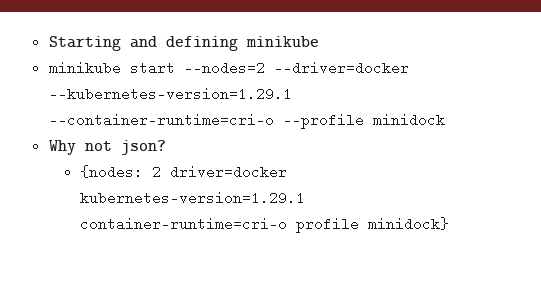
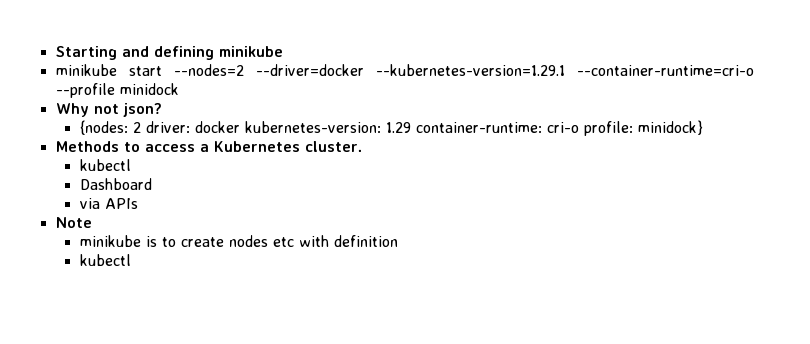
- {nodes: 2 driver=docker kubernetes-version=1.29.1 container-runtime=cri-o profile minidock}
+ {nodes: 2 driver: docker kubernetes-version: 1.29 container-runtime: cri-o profile: minidock}
+ Methods to access a Kubernetes cluster.
+ kubectl
+ Dashboard
+ via APIs
+ Note
+ minikube is to create nodes etc with definition
+ kubectl

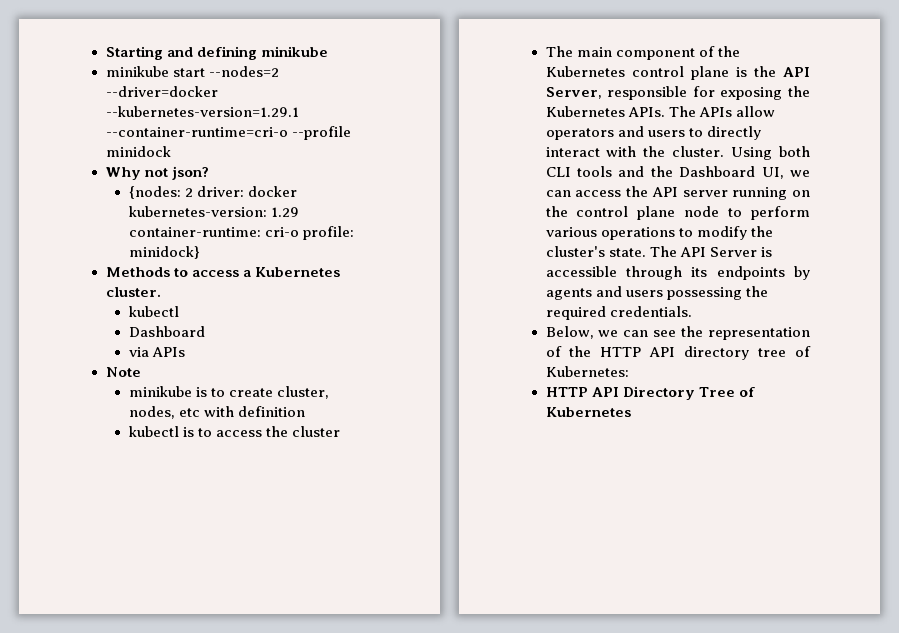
- minikube is to create nodes etc with definition
- kubectl
+ minikube is to create cluster, nodes, etc with definition
+ kubectl is to access the cluster
+ The main component of the Kubernetes control plane is the API Server, responsible for exposing the Kubernetes APIs. The APIs allow operators and users to directly interact with the cluster. Using both CLI tools and the Dashboard UI, we can access the API server running on the control plane node to perform various operations to modify the cluster's state. The API Server is accessible through its endpoints by agents and users possessing the required credentials.
+ Below, we can see the representation of the HTTP API directory tree of Kubernetes:
+ HTTP API Directory Tree of Kubernetes

